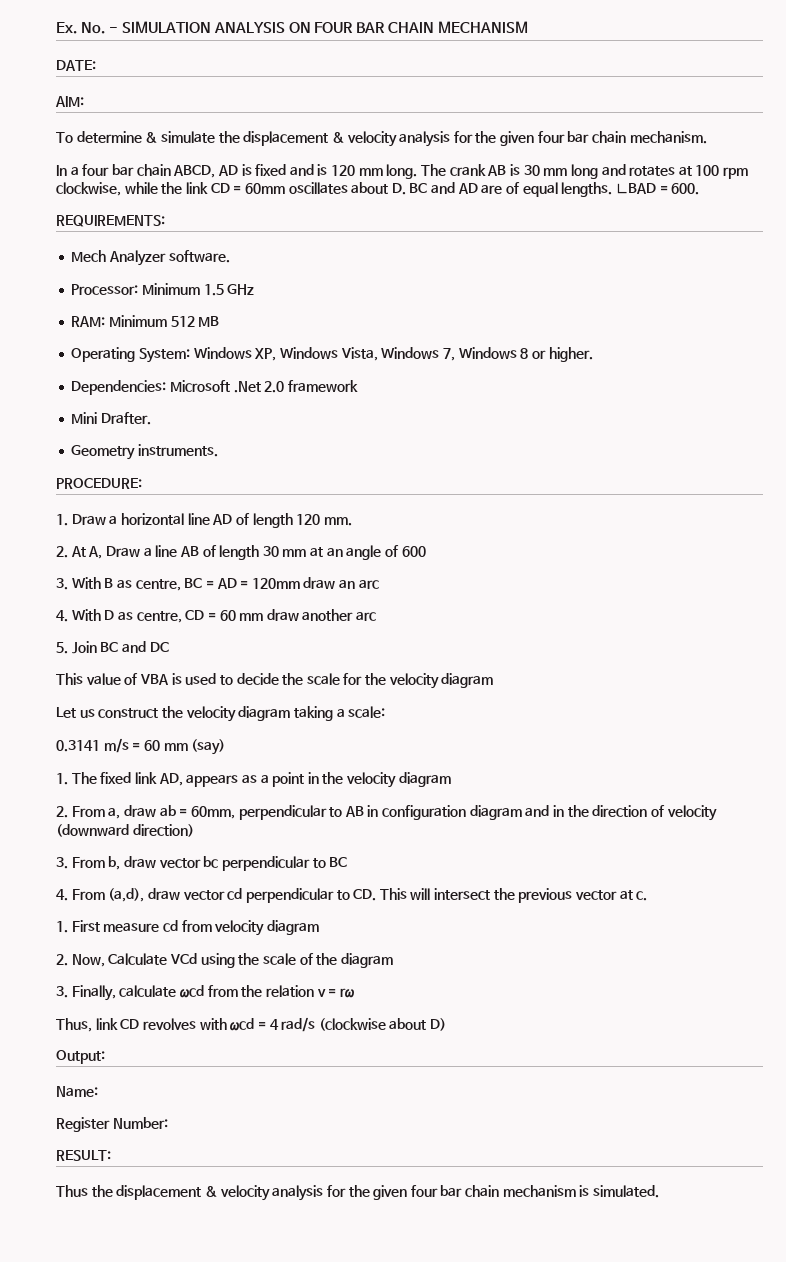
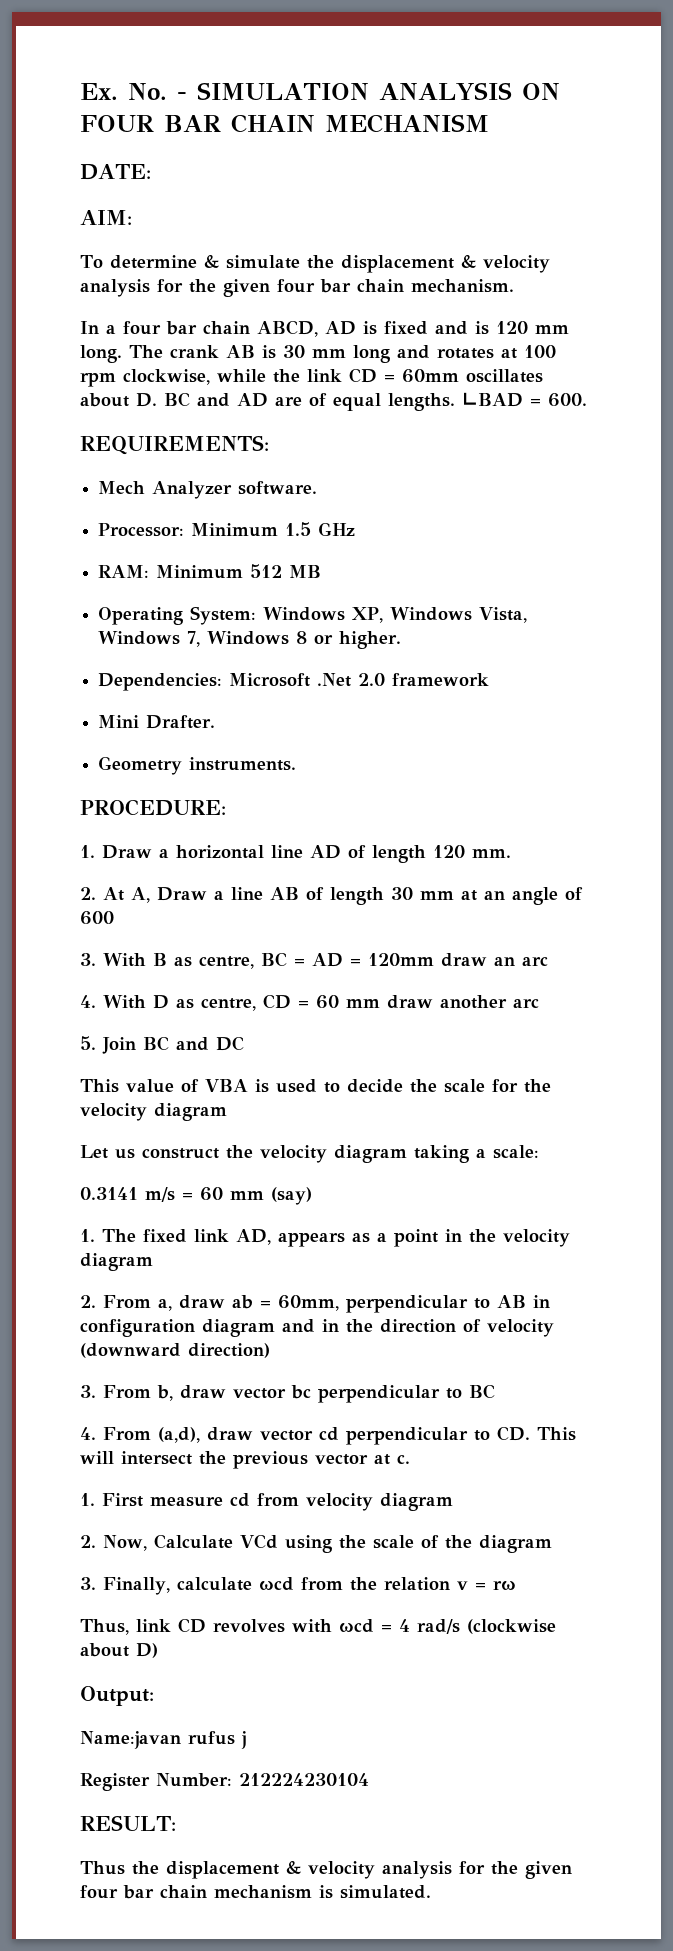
- Name:
+ Name:javan rufus j
- Register Number:
+ Register Number: 212224230104

